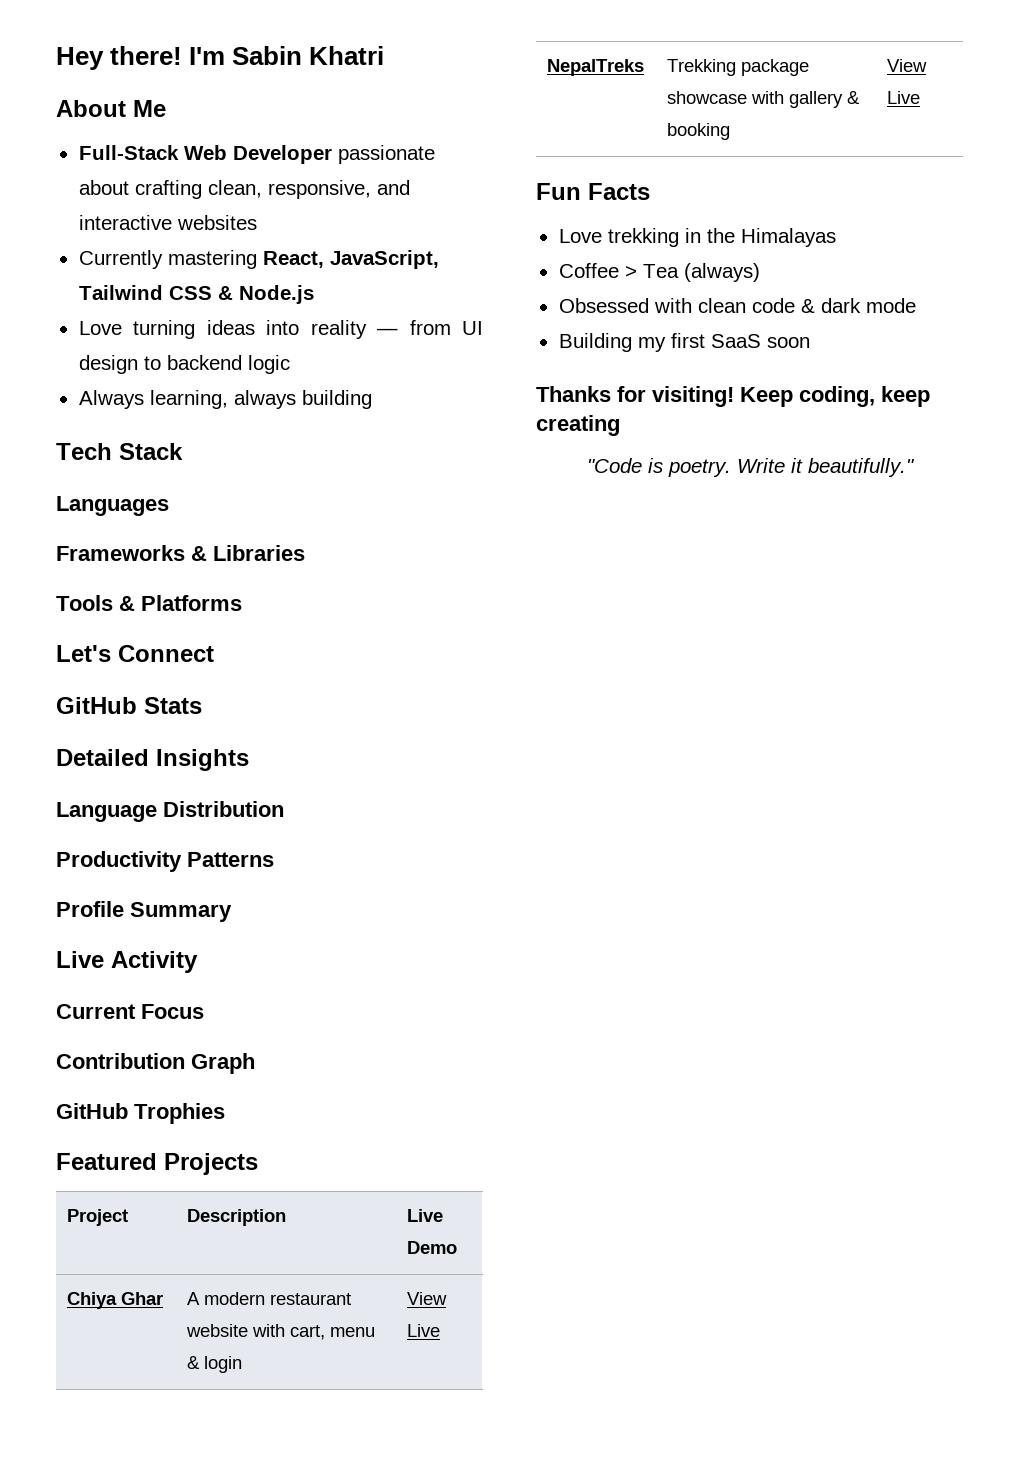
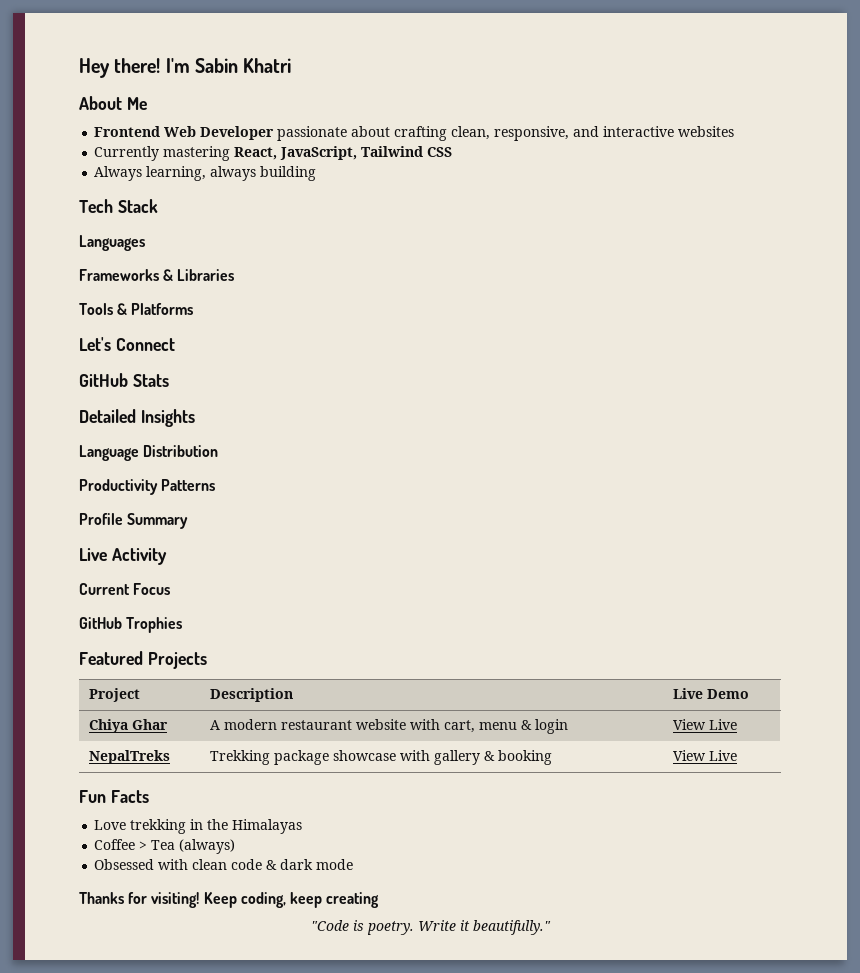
- Full-Stack Web Developer passionate about crafting clean, responsive, and interactive websites
+ Frontend Web Developer passionate about crafting clean, responsive, and interactive websites
- Currently mastering React, JavaScript, Tailwind CSS & Node.js
- Love turning ideas into reality — from UI design to backend logic
+ Currently mastering React, JavaScript, Tailwind CSS
- Contribution Graph
- Building my first SaaS soon

